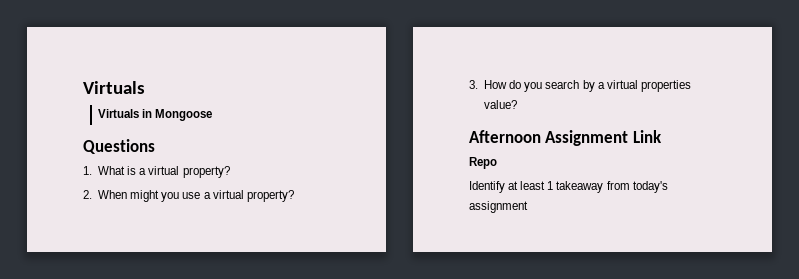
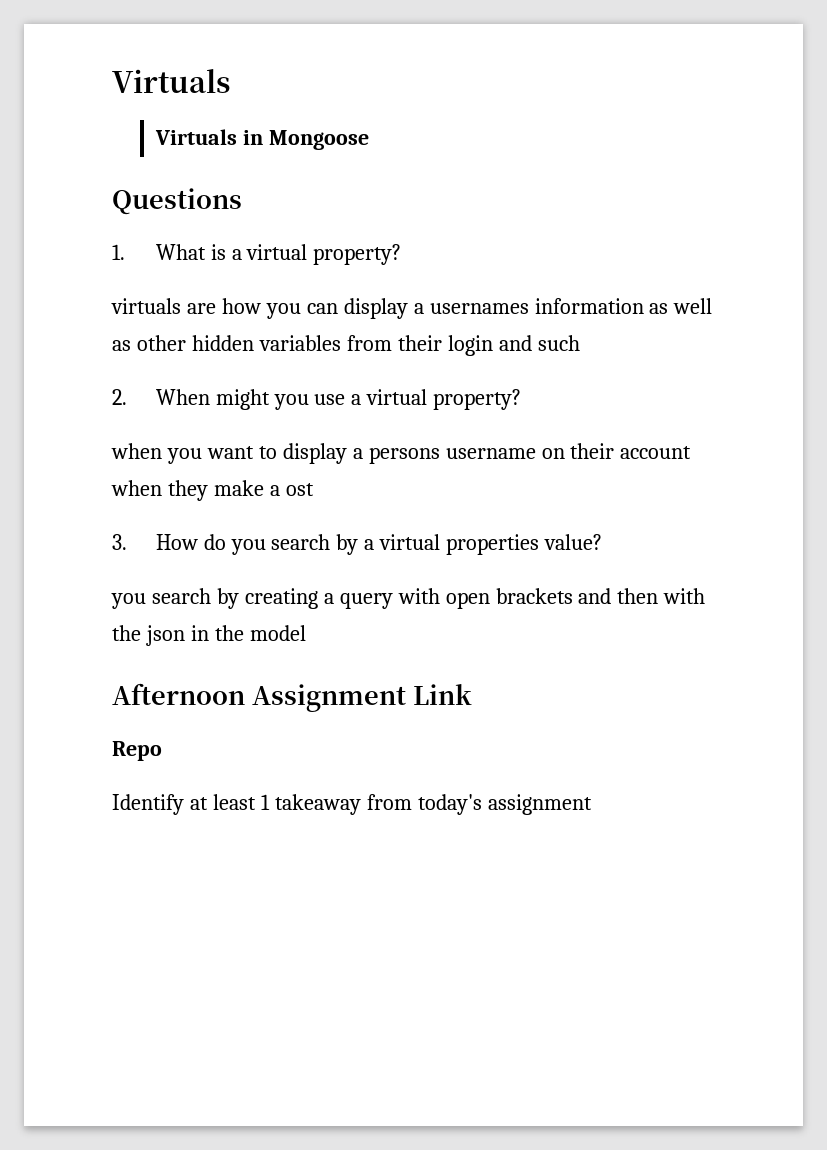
+ virtuals are how you can display a usernames information as well as other hidden variables from their login and such
+ when you want to display a persons username on their account when they make a ost
+ you search by creating a query with open brackets and then with the json in the model

